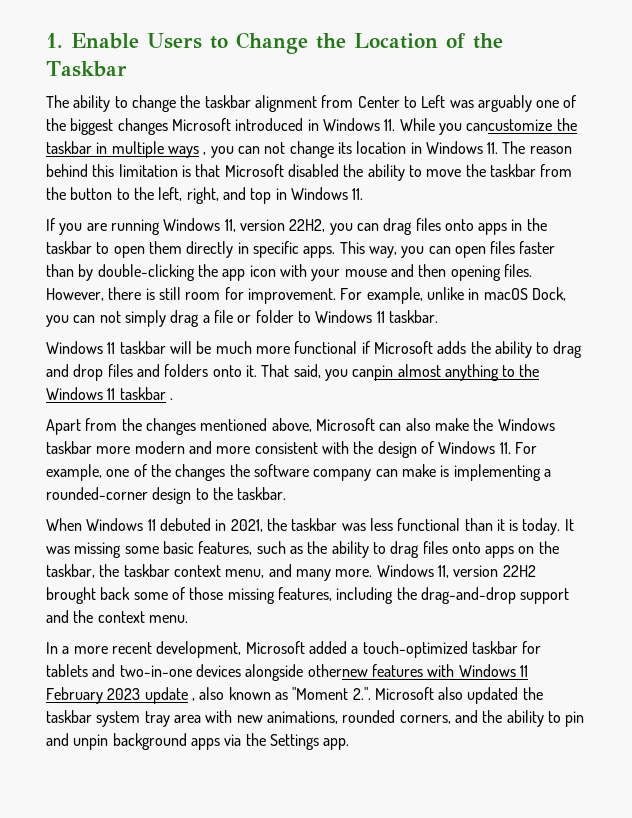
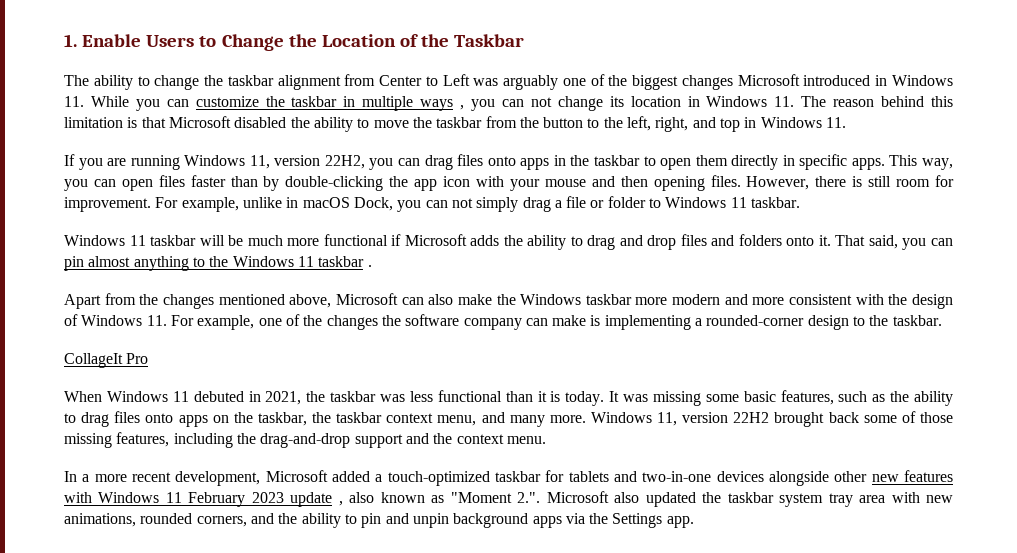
- The ability to change the taskbar alignment from Center to Left was arguably one of the biggest changes Microsoft introduced in Windows 11. While you cancustomize the taskbar in multiple ways , you can not change its location in Windows 11. The reason behind this limitation is that Microsoft disabled the ability to move the taskbar from the button to the left, right, and top in Windows 11.
+ The ability to change the taskbar alignment from Center to Left was arguably one of the biggest changes Microsoft introduced in Windows 11. While you can customize the taskbar in multiple ways , you can not change its location in Windows 11. The reason behind this limitation is that Microsoft disabled the ability to move the taskbar from the button to the left, right, and top in Windows 11.
- That said, you canpin almost anything to the Windows 11 taskbar .
+ That said, you can pin almost anything to the Windows 11 taskbar .
+ CollageIt Pro
- In a more recent development, Microsoft added a touch-optimized taskbar for tablets and two-in-one devices alongside othernew features with Windows 11 February 2023 update , also known as "Moment 2.". Microsoft also updated the taskbar system tray area with new animations, rounded corners, and the ability to pin and unpin background apps via the Settings app.
+ In a more recent development, Microsoft added a touch-optimized taskbar for tablets and two-in-one devices alongside other new features with Windows 11 February 2023 update , also known as "Moment 2.". Microsoft also updated the taskbar system tray area with new animations, rounded corners, and the ability to pin and unpin background apps via the Settings app.

